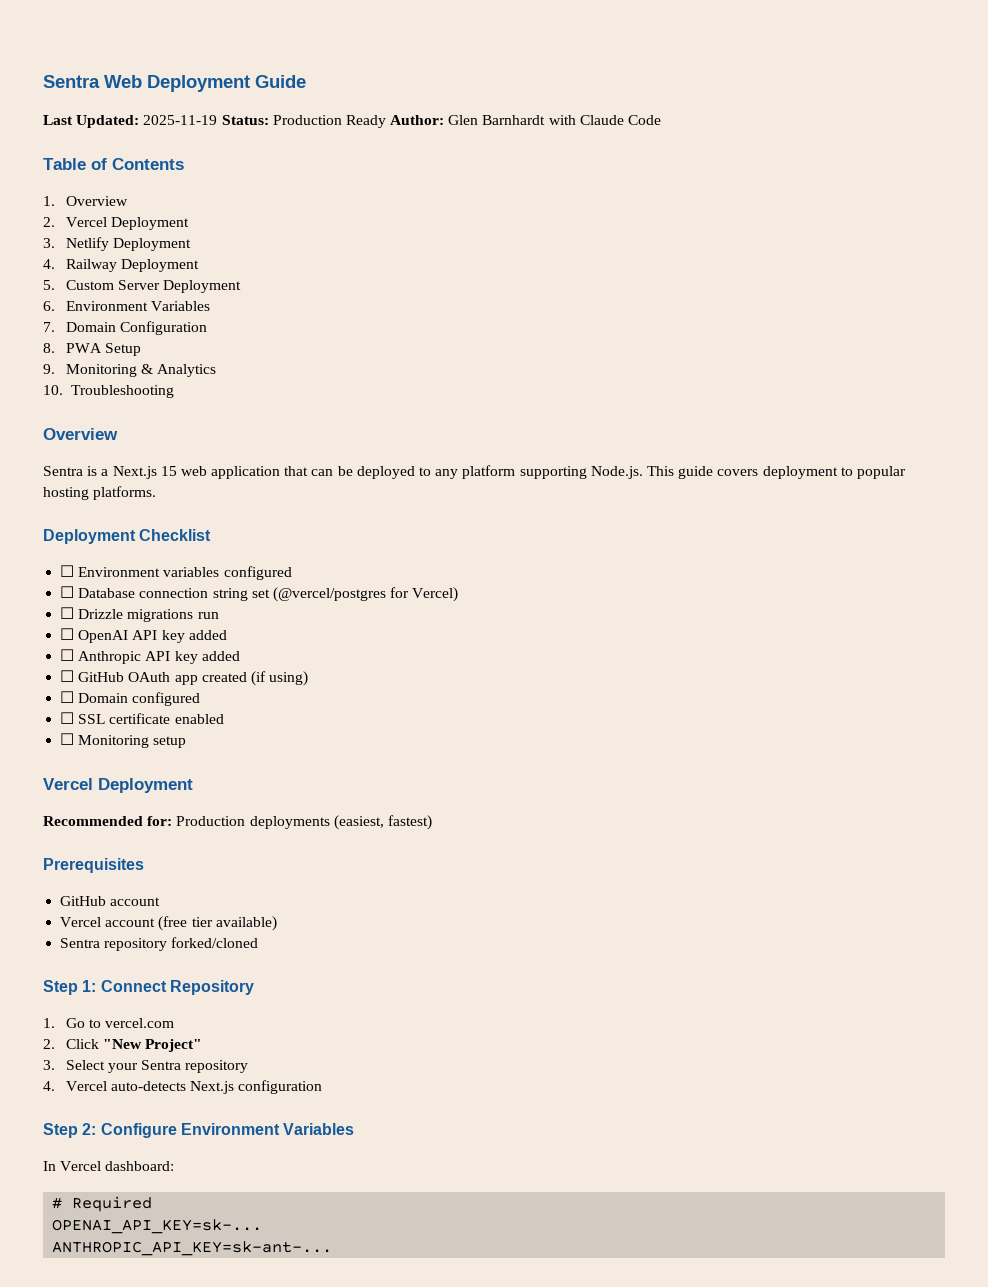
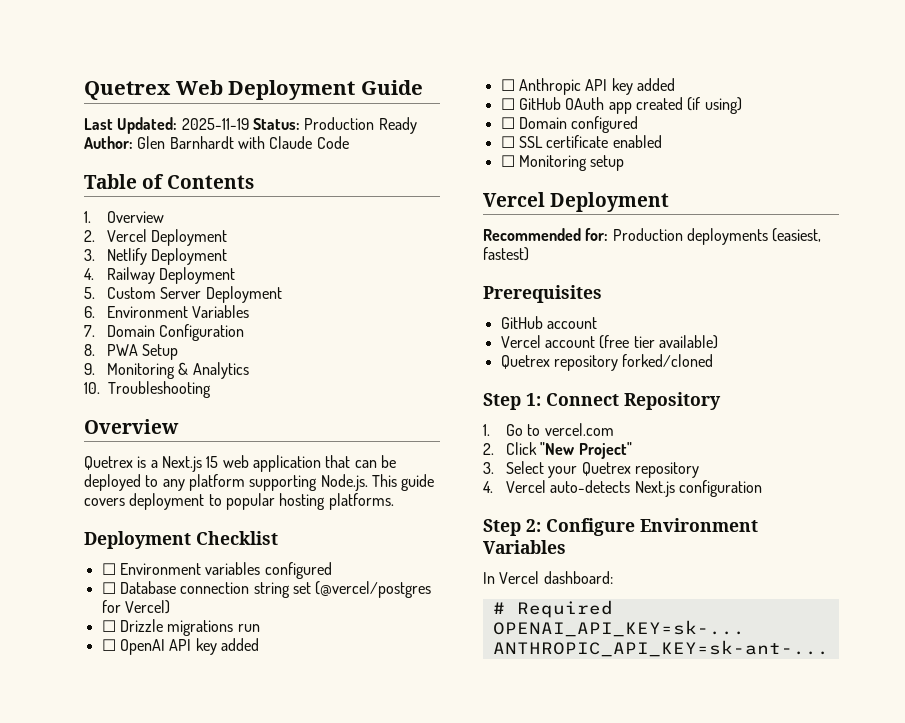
- Sentra Web Deployment Guide
+ Quetrex Web Deployment Guide
- Sentra is a Next.js 15 web application that can be deployed to any platform supporting Node.js. This guide covers deployment to popular hosting platforms.
+ Quetrex is a Next.js 15 web application that can be deployed to any platform supporting Node.js. This guide covers deployment to popular hosting platforms.
- Sentra repository forked/cloned
+ Quetrex repository forked/cloned
- 3. Select your Sentra repository
+ 3. Select your Quetrex repository

